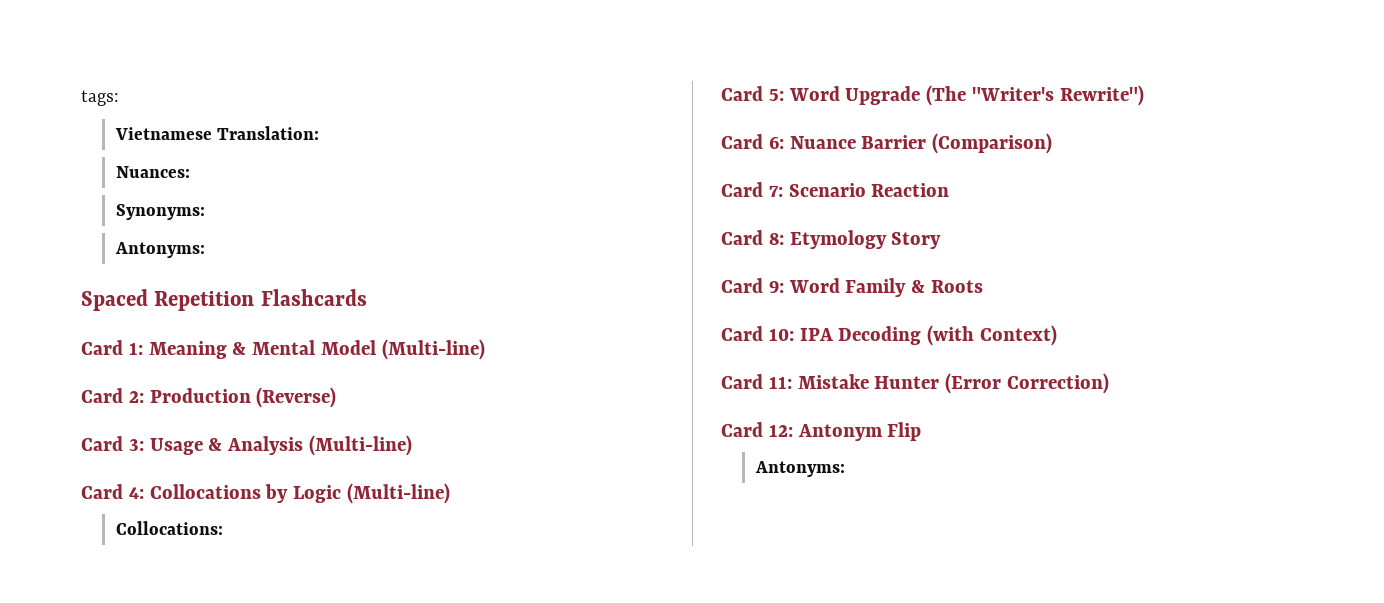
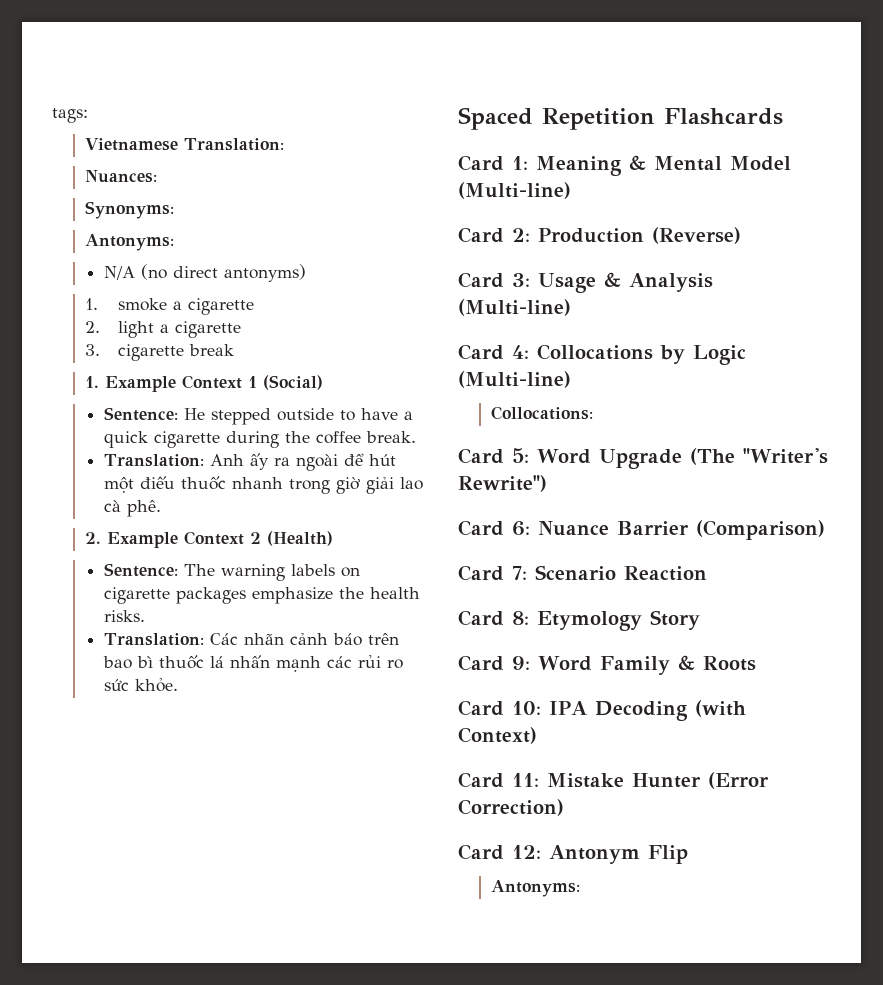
+ N/A (no direct antonyms)
+ 1. smoke a cigarette
+ 2. light a cigarette
+ 3. cigarette break
+ 1. Example Context 1 (Social)
+ Sentence: He stepped outside to have a quick cigarette during the coffee break.
+ Translation: Anh ấy ra ngoài để hút một điếu thuốc nhanh trong giờ giải lao cà phê.
+ 2. Example Context 2 (Health)
+ Sentence: The warning labels on cigarette packages emphasize the health risks.
+ Translation: Các nhãn cảnh báo trên bao bì thuốc lá nhấn mạnh các rủi ro sức khỏe.

